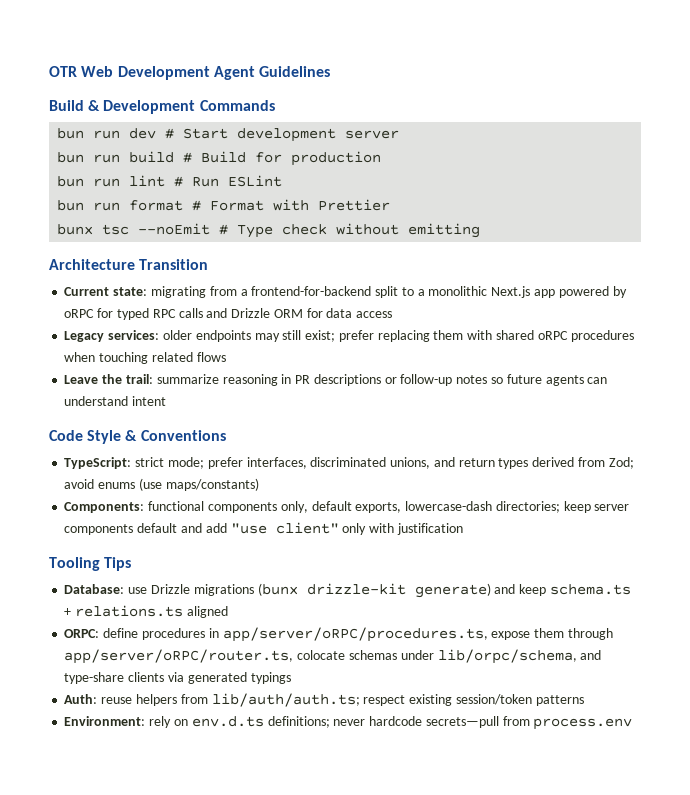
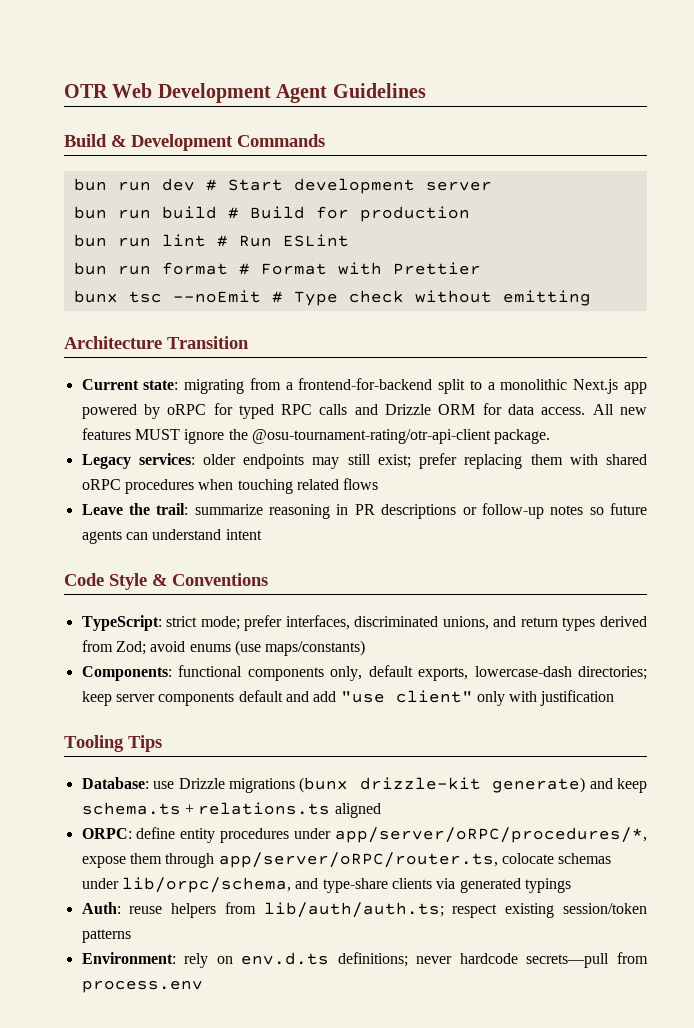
- Current state: migrating from a frontend-for-backend split to a monolithic Next.js app powered by oRPC for typed RPC calls and Drizzle ORM for data access
+ Current state: migrating from a frontend-for-backend split to a monolithic Next.js app powered by oRPC for typed RPC calls and Drizzle ORM for data access. All new features MUST ignore the @osu-tournament-rating/otr-api-client package.
- ORPC: define procedures in app/server/oRPC/procedures.ts, expose them through app/server/oRPC/router.ts, colocate schemas under lib/orpc/schema, and type-share clients via generated typings
+ ORPC: define entity procedures under app/server/oRPC/procedures/*, expose them through app/server/oRPC/router.ts, colocate schemas under lib/orpc/schema, and type-share clients via generated typings

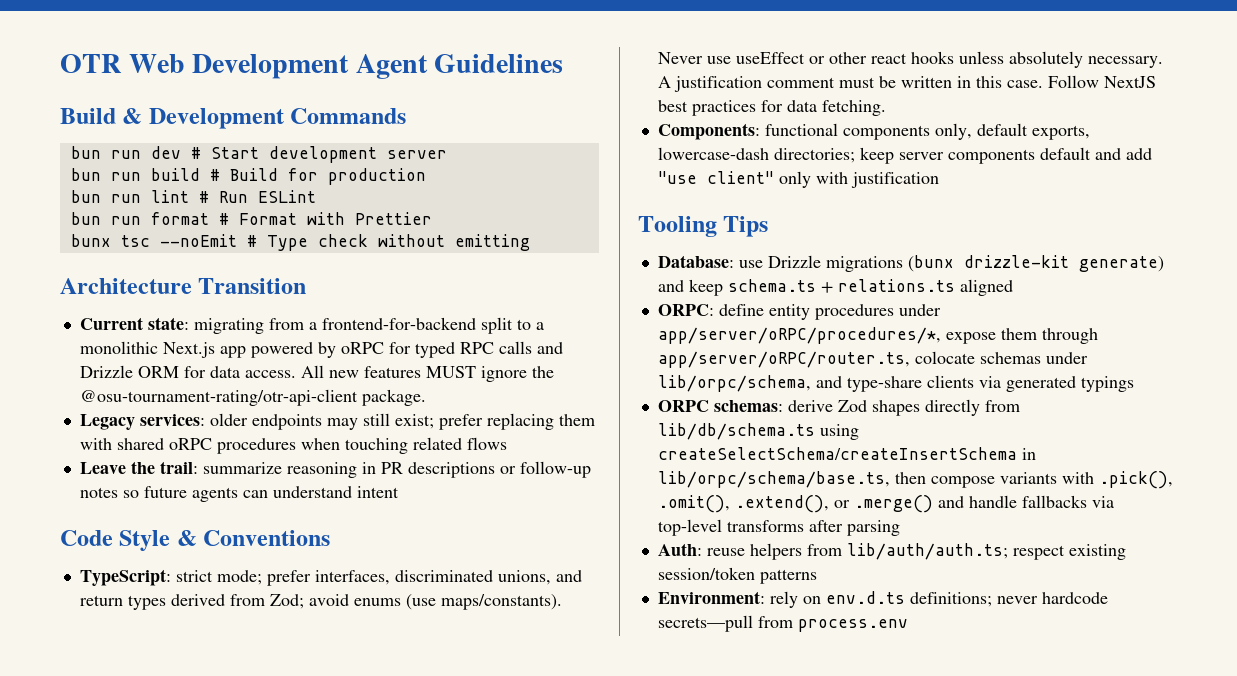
- TypeScript: strict mode; prefer interfaces, discriminated unions, and return types derived from Zod; avoid enums (use maps/constants)
+ TypeScript: strict mode; prefer interfaces, discriminated unions, and return types derived from Zod; avoid enums (use maps/constants). Never use useEffect or other react hooks unless absolutely necessary. A justification comment must be written in this case. Follow NextJS best practices for data fetching.
+ ORPC schemas: derive Zod shapes directly from lib/db/schema.ts using createSelectSchema/createInsertSchema in lib/orpc/schema/base.ts, then compose variants with .pick(), .omit(), .extend(), or .merge() and handle fallbacks via top-level transforms after parsing

